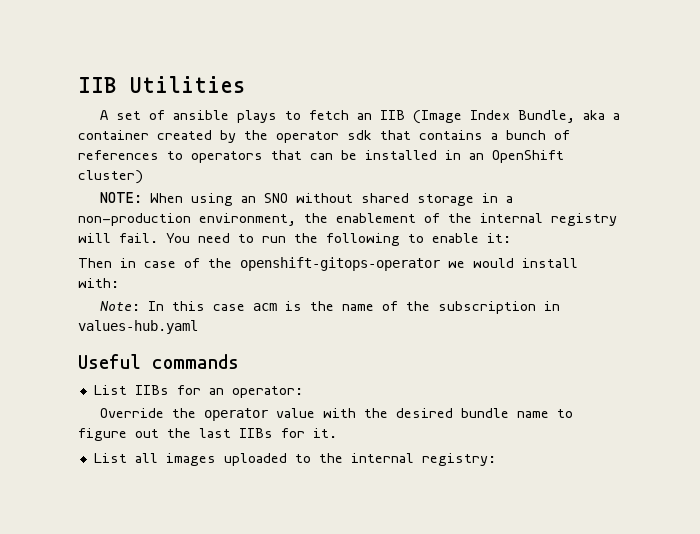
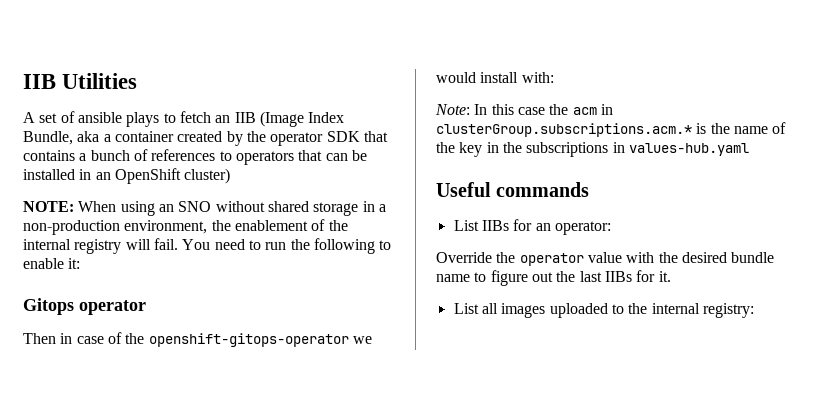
- A set of ansible plays to fetch an IIB (Image Index Bundle, aka a container created by the operator sdk that contains a bunch of references to operators that can be installed in an OpenShift cluster)
+ A set of ansible plays to fetch an IIB (Image Index Bundle, aka a container created by the operator SDK that contains a bunch of references to operators that can be installed in an OpenShift cluster)
+ Gitops operator
- Note: In this case acm is the name of the subscription in values-hub.yaml
+ Note: In this case the acm in clusterGroup.subscriptions.acm.* is the name of the key in the subscriptions in values-hub.yaml

